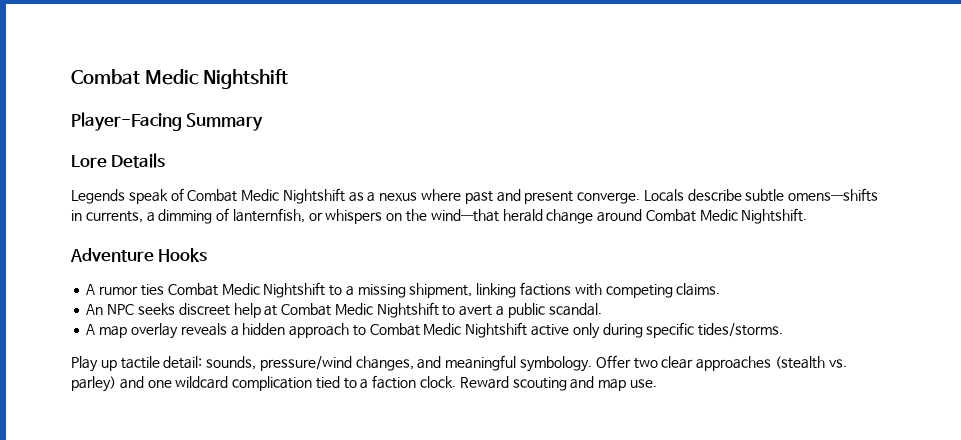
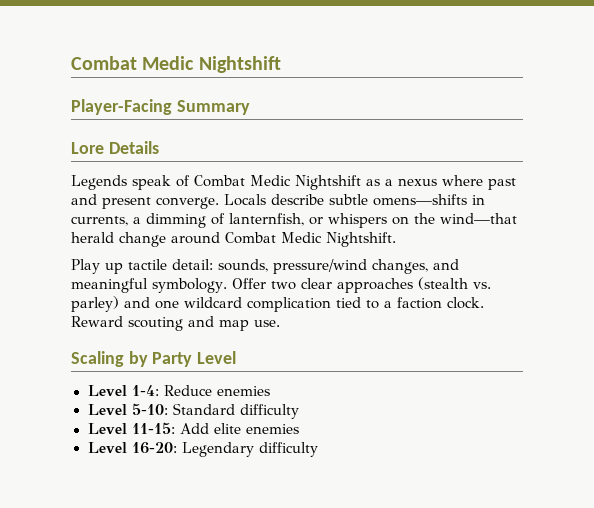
- Adventure Hooks
- A rumor ties Combat Medic Nightshift to a missing shipment, linking factions with competing claims.
- An NPC seeks discreet help at Combat Medic Nightshift to avert a public scandal.
- A map overlay reveals a hidden approach to Combat Medic Nightshift active only during specific tides/storms.
+ Scaling by Party Level
+ Level 1-4: Reduce enemies
+ Level 5-10: Standard difficulty
+ Level 11-15: Add elite enemies
+ Level 16-20: Legendary difficulty

